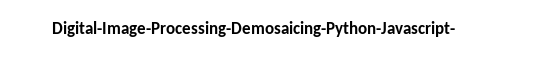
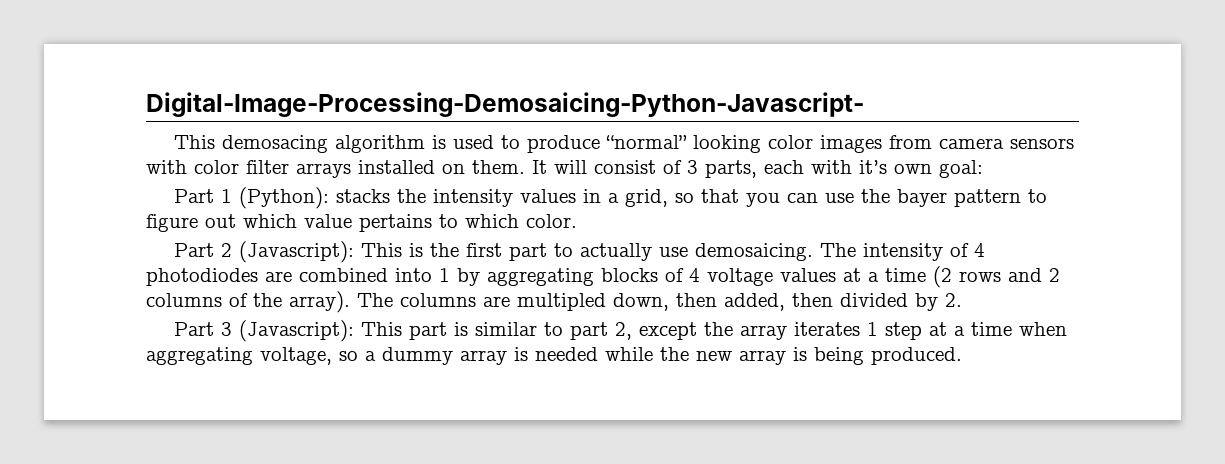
+ This demosacing algorithm is used to produce “normal” looking color images from camera sensors with color filter arrays installed on them. It will consist of 3 parts, each with it’s own goal:
+ Part 1 (Python): stacks the intensity values in a grid, so that you can use the bayer pattern to figure out which value pertains to which color.
+ Part 2 (Javascript): This is the first part to actually use demosaicing. The intensity of 4 photodiodes are combined into 1 by aggregating blocks of 4 voltage values at a time (2 rows and 2 columns of the array). The columns are multipled down, then added, then divided by 2.
+ Part 3 (Javascript): This part is similar to part 2, except the array iterates 1 step at a time when aggregating voltage, so a dummy array is needed while the new array is being produced.

